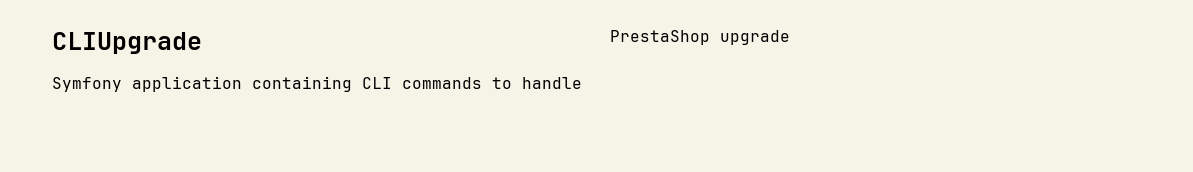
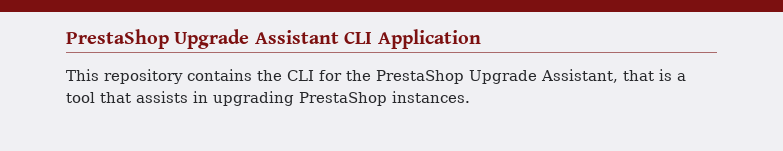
- CLIUpgrade
- Symfony application containing CLI commands to handle PrestaShop upgrade
+ PrestaShop Upgrade Assistant CLI Application
+ This repository contains the CLI for the PrestaShop Upgrade Assistant, that is a tool that assists in upgrading PrestaShop instances.

